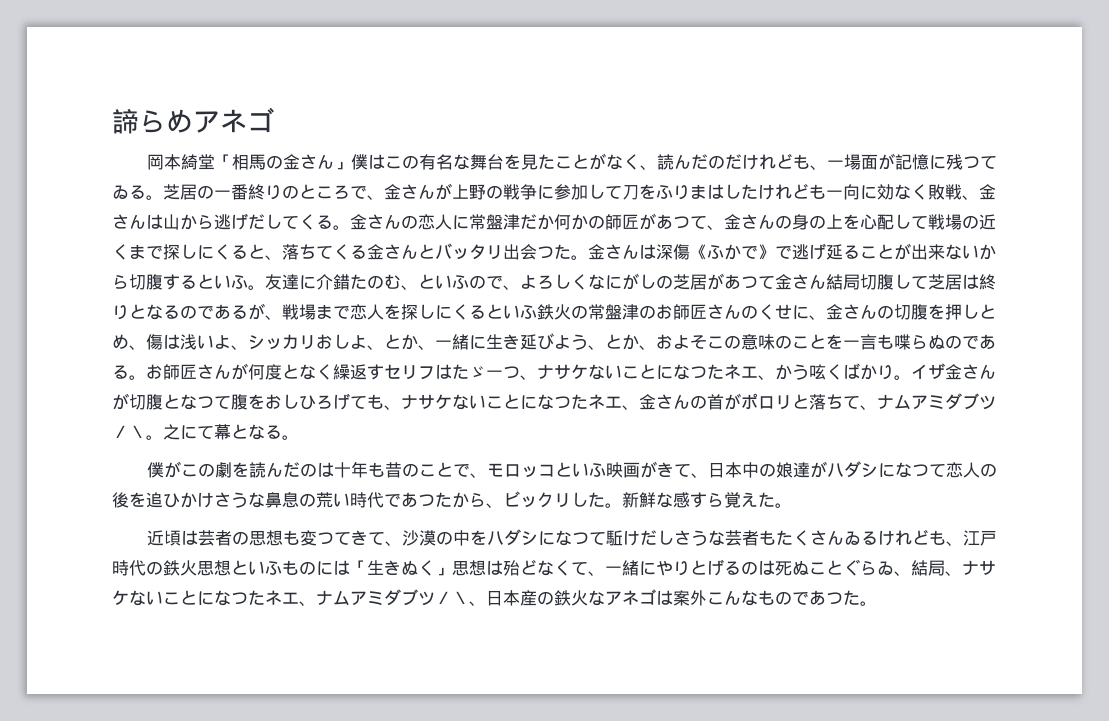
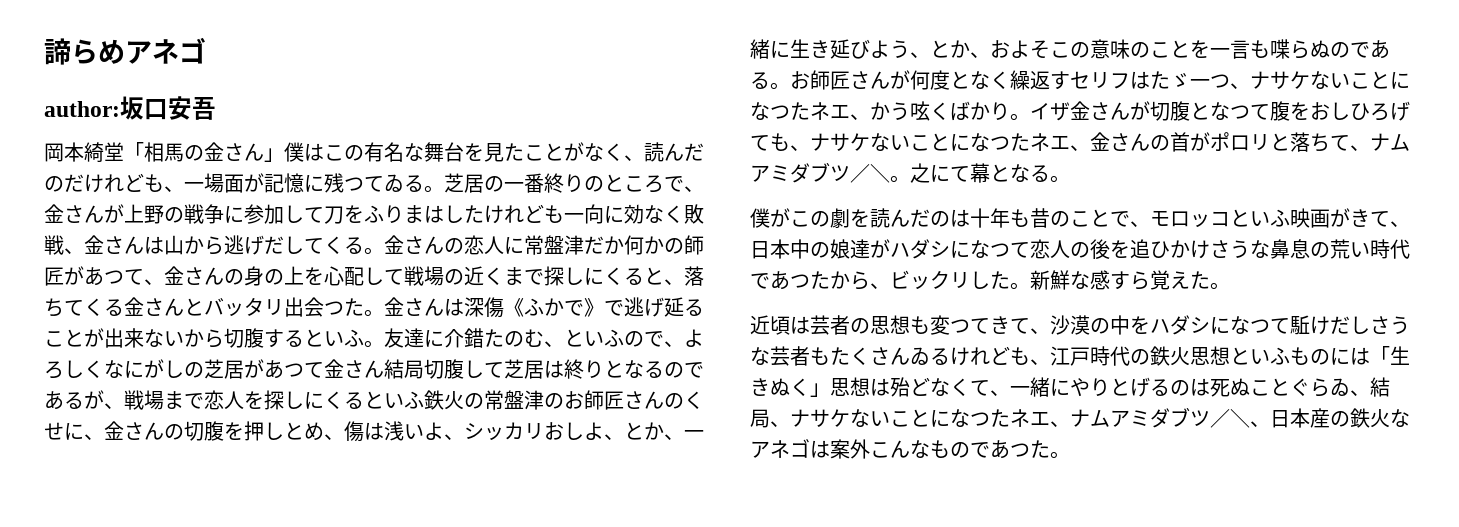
+ author:坂口安吾

